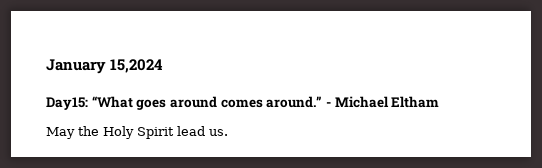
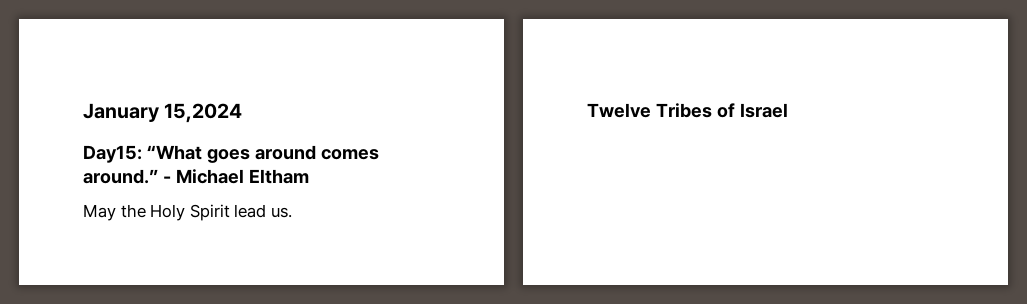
+ Twelve Tribes of Israel

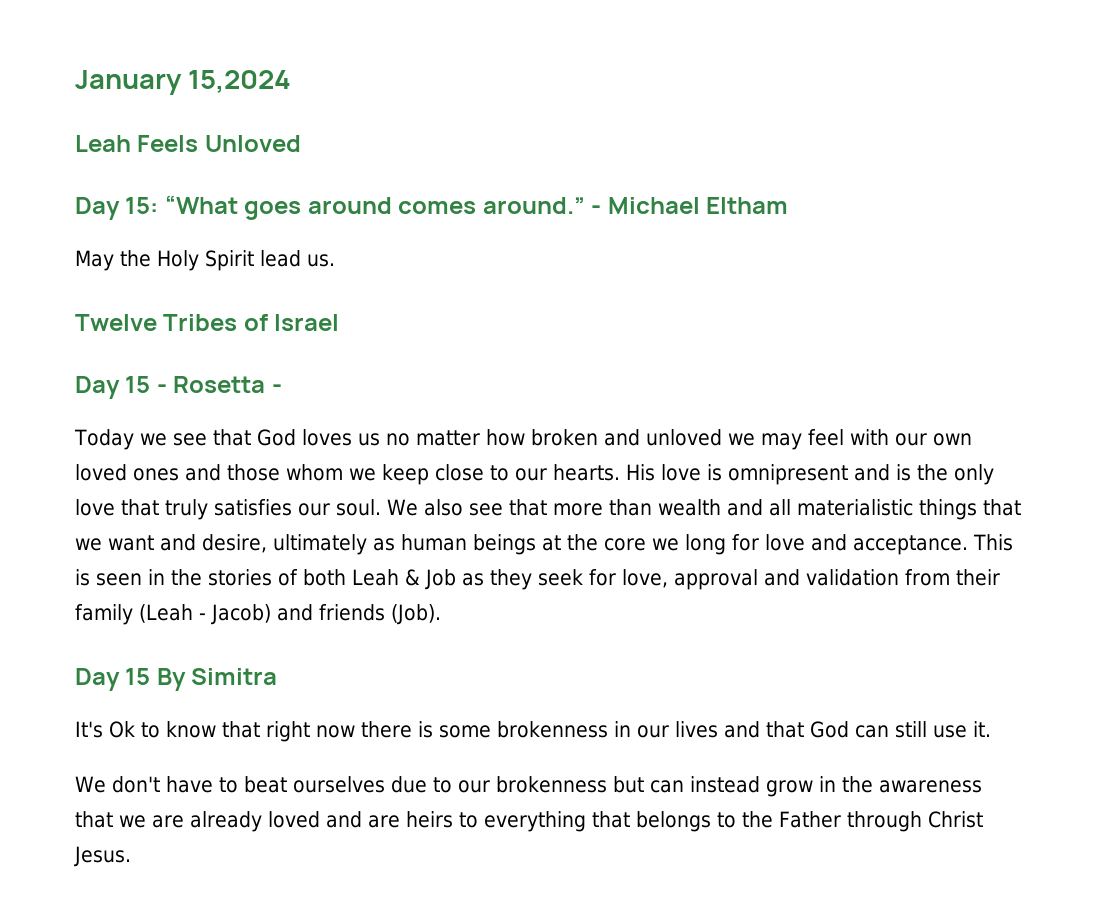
- Day15: “What goes around comes around.”
+ Leah Feels Unloved
+ Day 15: “What goes around comes around.”
+ Day 15 - Rosetta -
+ Today we see that God loves us no matter how broken and unloved we may feel with our own loved ones and those whom we keep close to our hearts. His love is omnipresent and is the only love that truly satisfies our soul. We also see that more than wealth and all materialistic things that we want and desire, ultimately as human beings at the core we long for love and acceptance. This is seen in the stories of both Leah & Job as they seek for love, approval and validation from their family (Leah - Jacob) and friends (Job).
+ Day 15 By Simitra
+ It's Ok to know that right now there is some brokenness in our lives and that God can still use it.
+ We don't have to beat ourselves due to our brokenness but can instead grow in the awareness that we are already loved and are heirs to everything that belongs to the Father through Christ Jesus.

